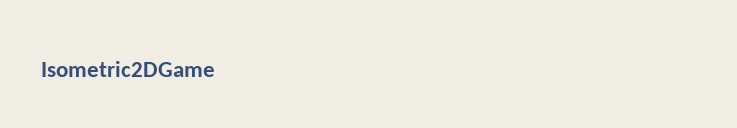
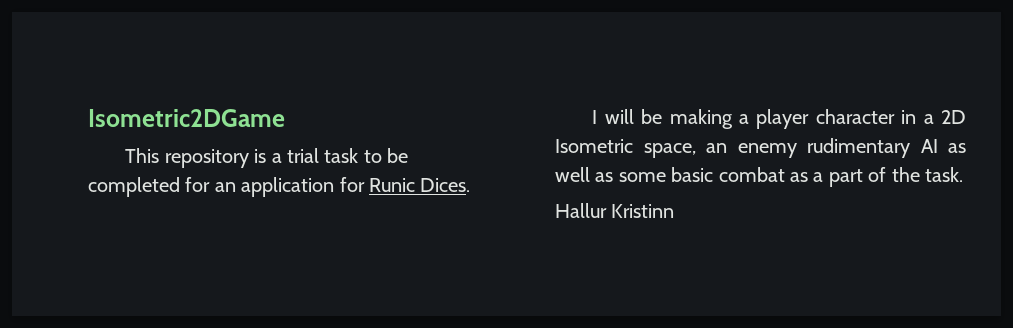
+ This repository is a trial task to be completed for an application for Runic Dices.
+ I will be making a player character in a 2D Isometric space, an enemy rudimentary AI as well as some basic combat as a part of the task.
+ Hallur Kristinn

